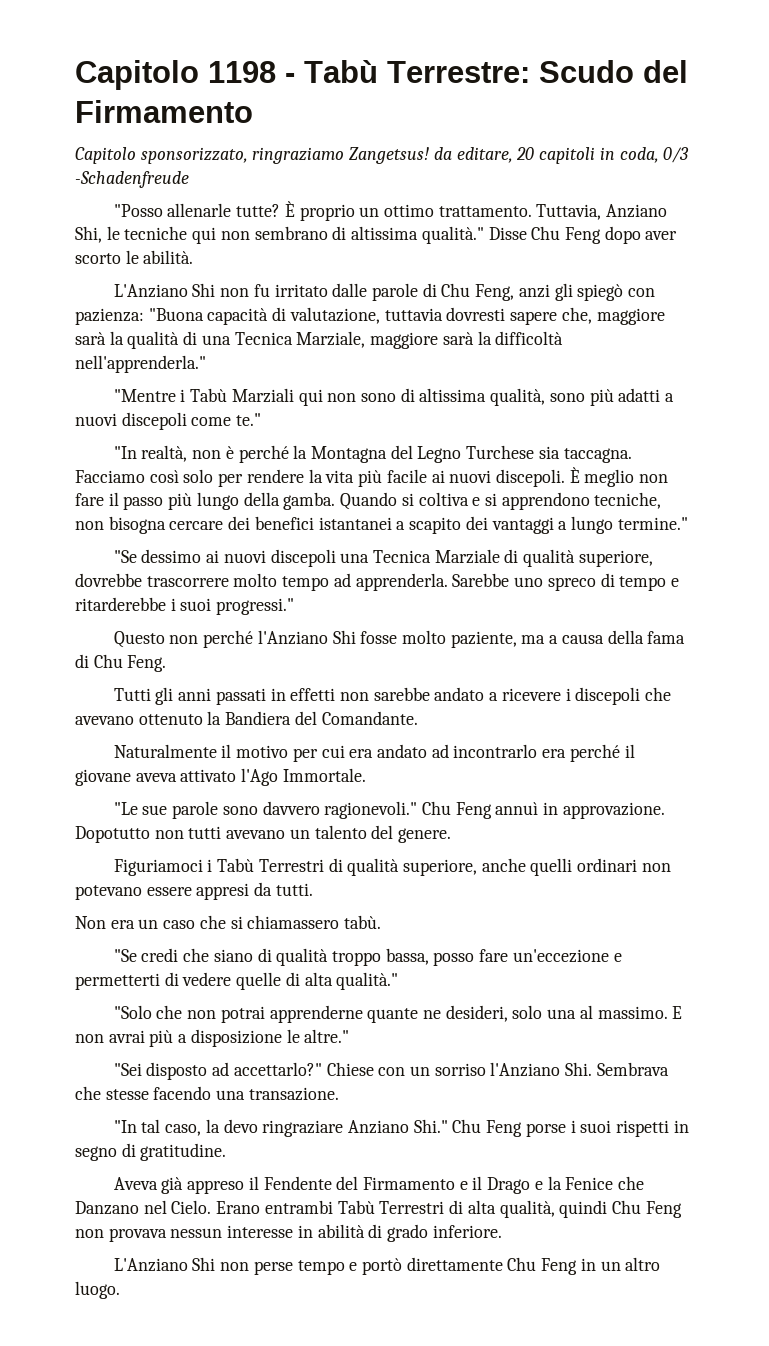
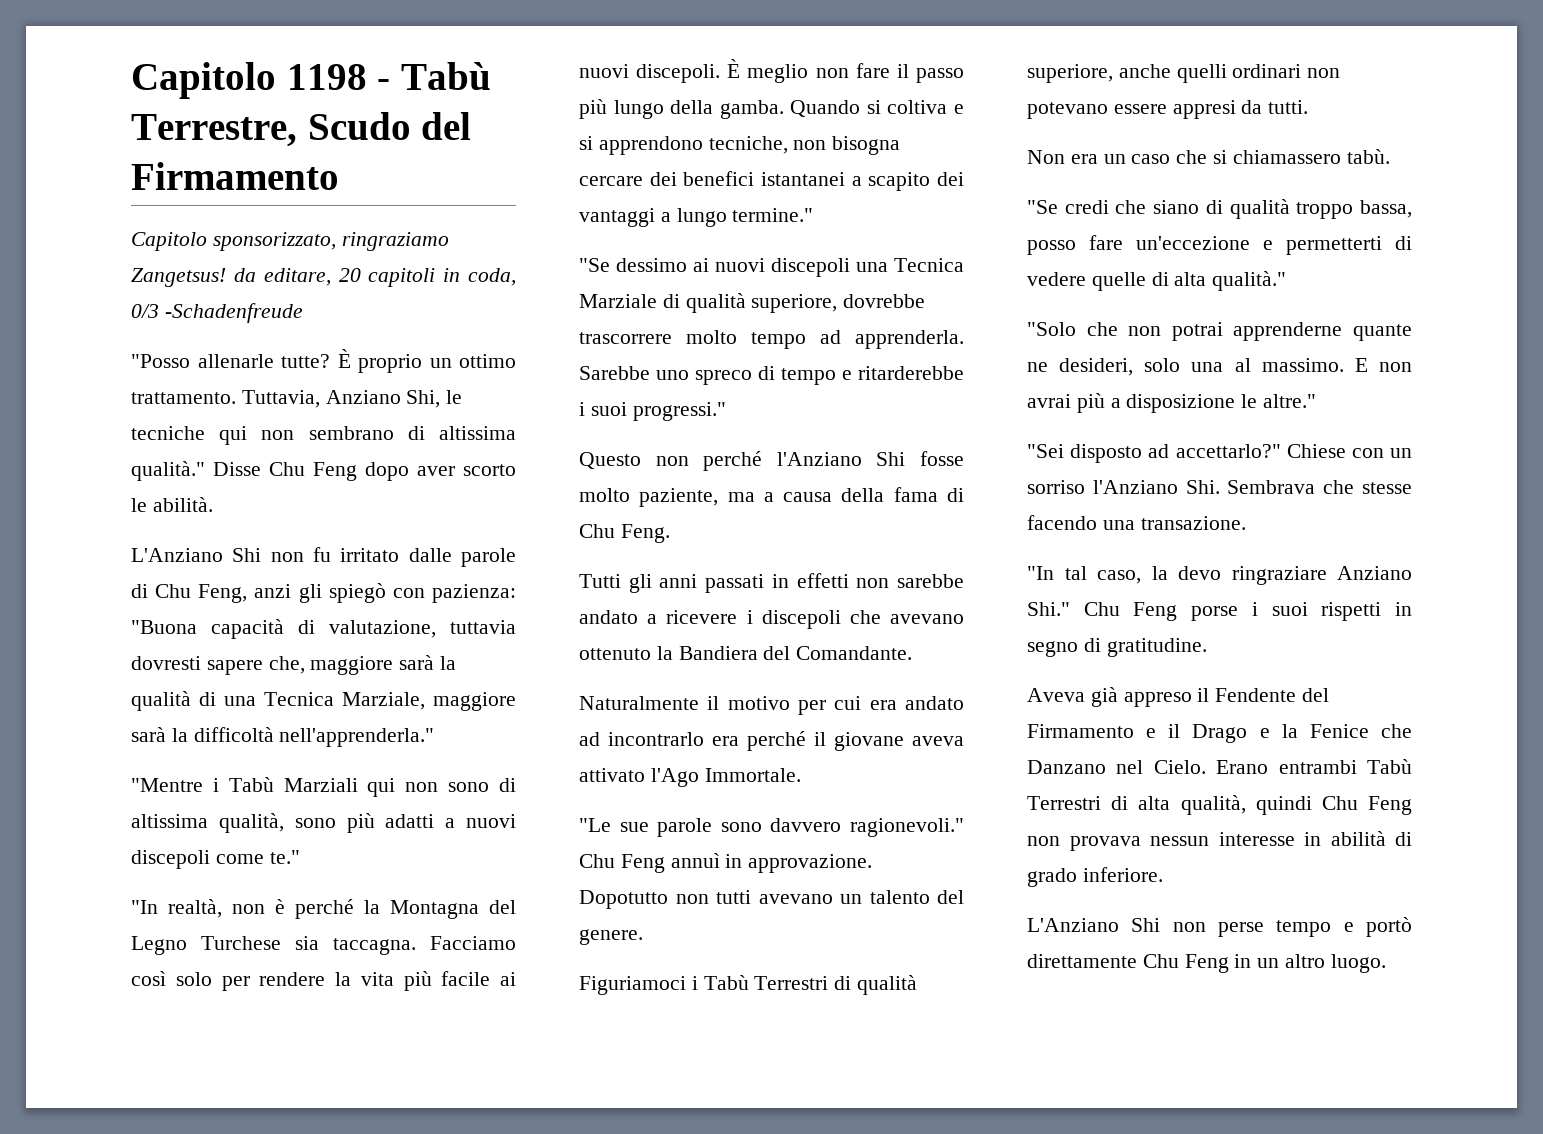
- Capitolo 1198 - Tabù Terrestre: Scudo del Firmamento
+ Capitolo 1198 - Tabù Terrestre, Scudo del Firmamento

